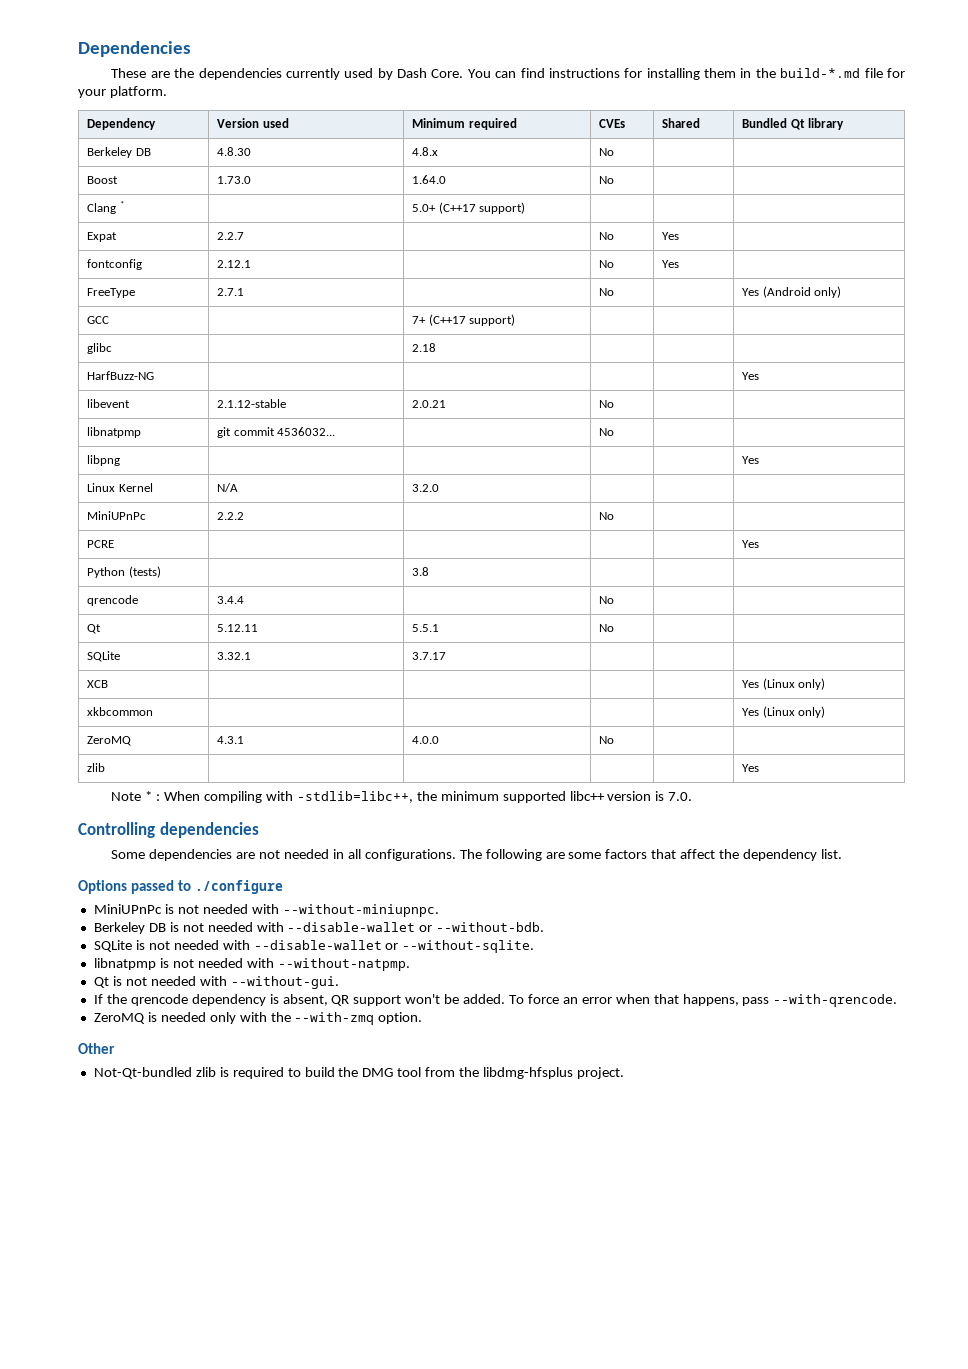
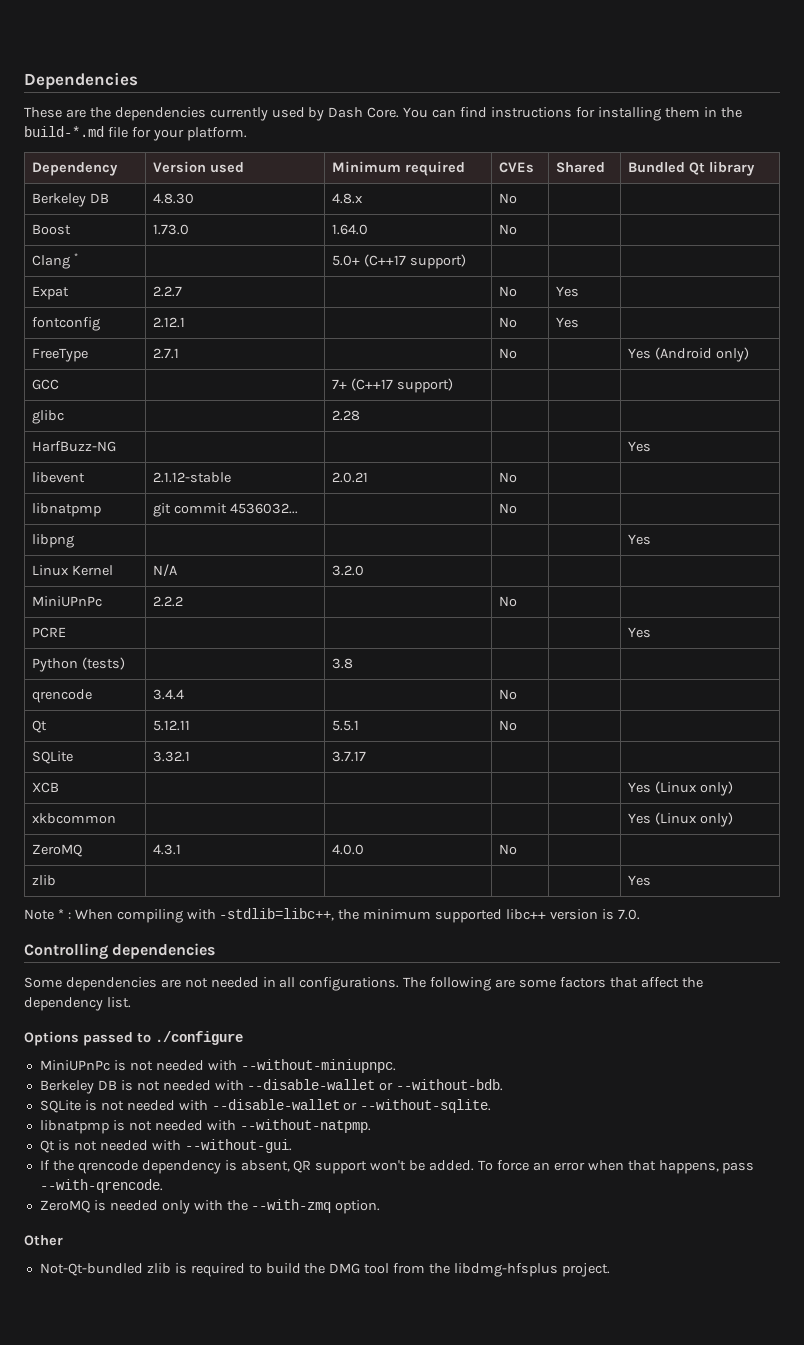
- glibc | | 2.18 | | |
+ glibc | | 2.28 | | |

